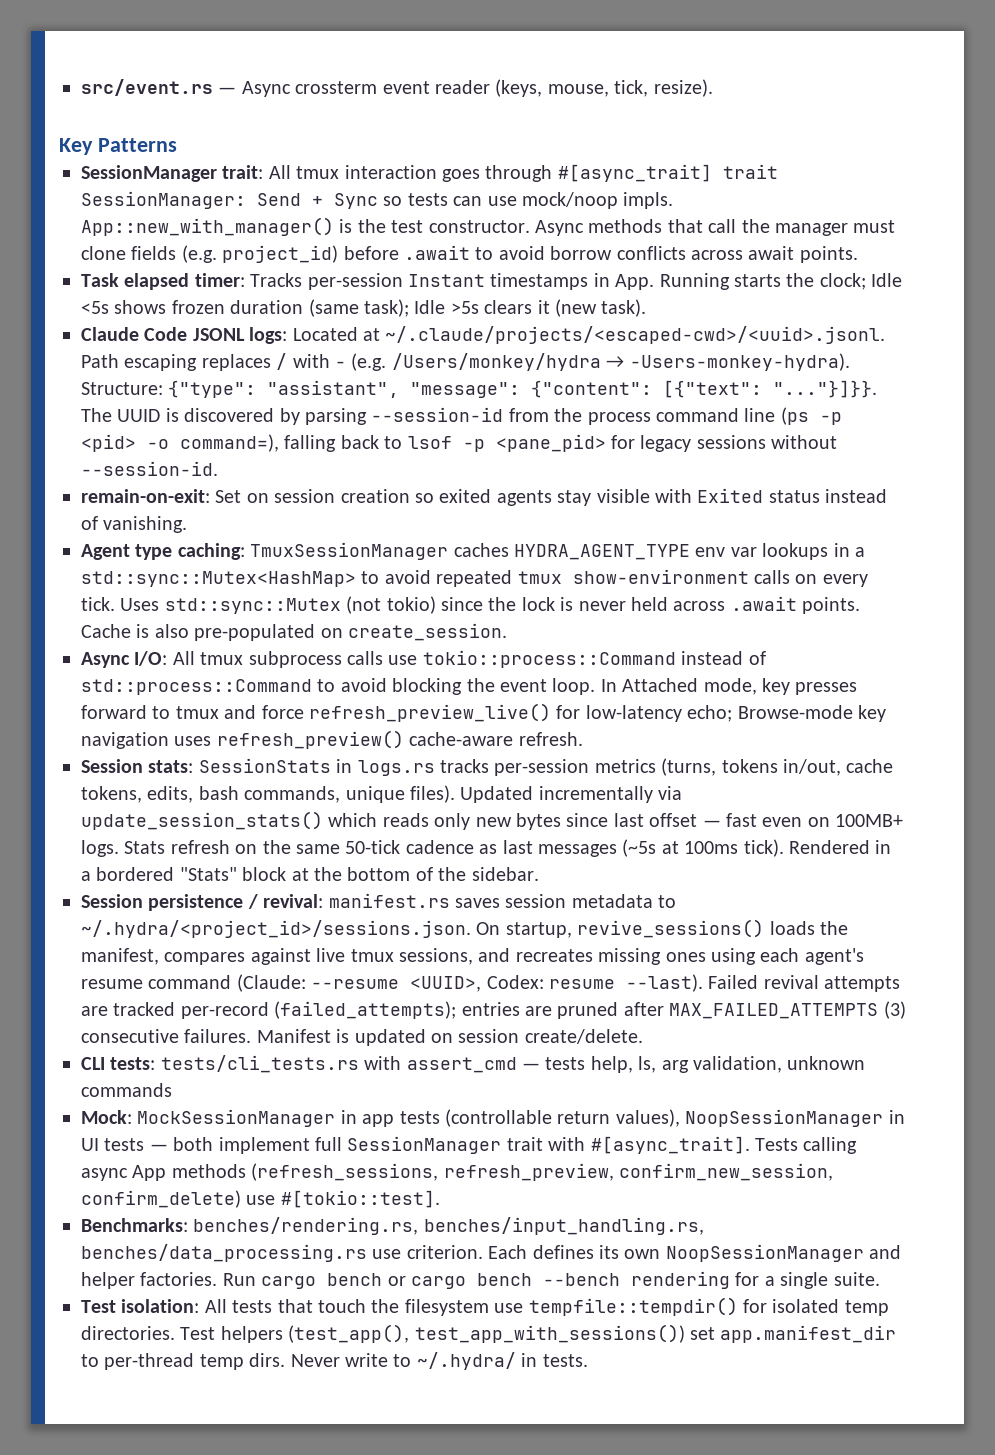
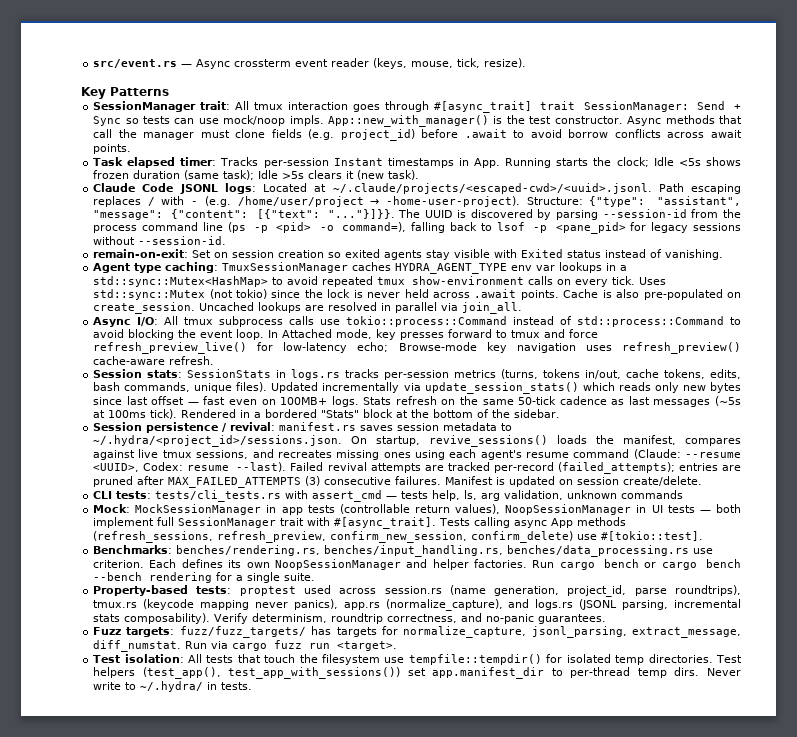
- Claude Code JSONL logs: Located at ~/.claude/projects/<escaped-cwd>/<uuid>.jsonl. Path escaping replaces / with - (e.g. /Users/monkey/hydra → -Users-monkey-hydra).
+ Claude Code JSONL logs: Located at ~/.claude/projects/<escaped-cwd>/<uuid>.jsonl. Path escaping replaces / with - (e.g. /home/user/project → -home-user-project).
+ Uncached lookups are resolved in parallel via join_all.
+ Property-based tests: proptest used across session.rs (name generation, project_id, parse roundtrips), tmux.rs (keycode mapping never panics), app.rs (normalize_capture), and logs.rs (JSONL parsing, incremental stats composability). Verify determinism, roundtrip correctness, and no-panic guarantees.
+ Fuzz targets: fuzz/fuzz_targets/ has targets for normalize_capture, jsonl_parsing, extract_message, diff_numstat. Run via cargo fuzz run <target>.

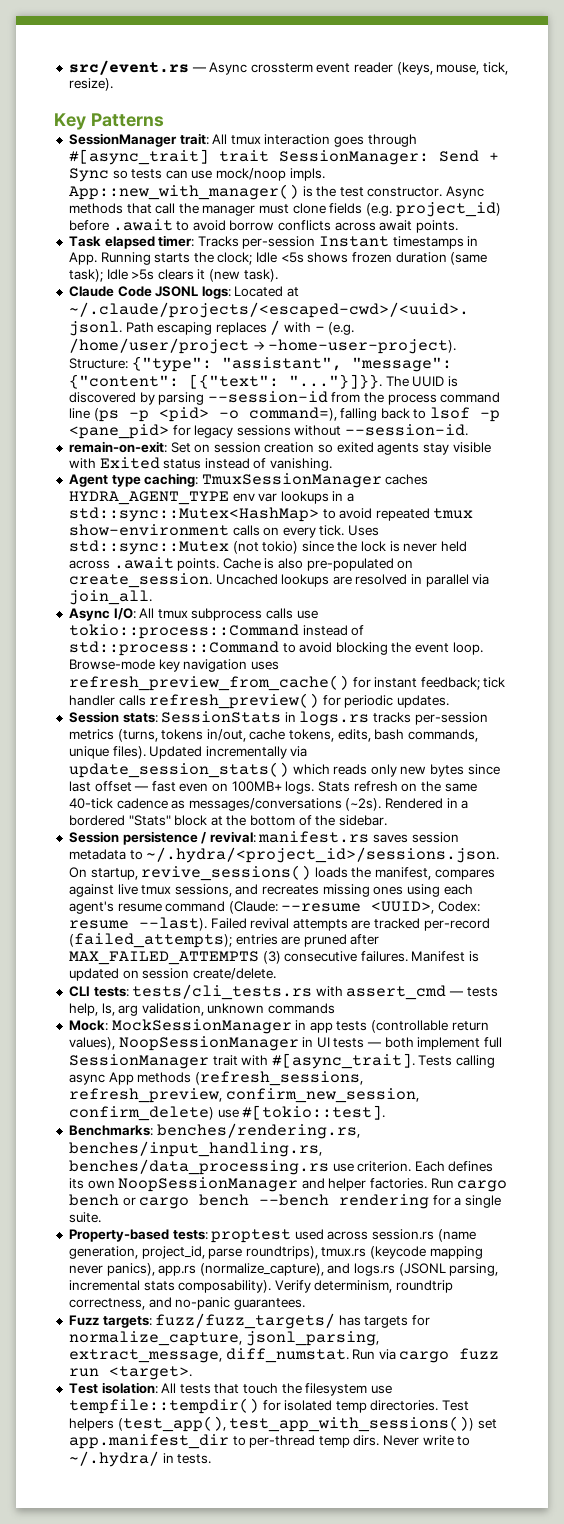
- In Attached mode, key presses forward to tmux and force refresh_preview_live() for low-latency echo; Browse-mode key navigation uses refresh_preview() cache-aware refresh.
+ Browse-mode key navigation uses refresh_preview_from_cache() for instant feedback; tick handler calls refresh_preview() for periodic updates.
- Stats refresh on the same 50-tick cadence as last messages (~5s at 100ms tick).
+ Stats refresh on the same 40-tick cadence as messages/conversations (~2s).

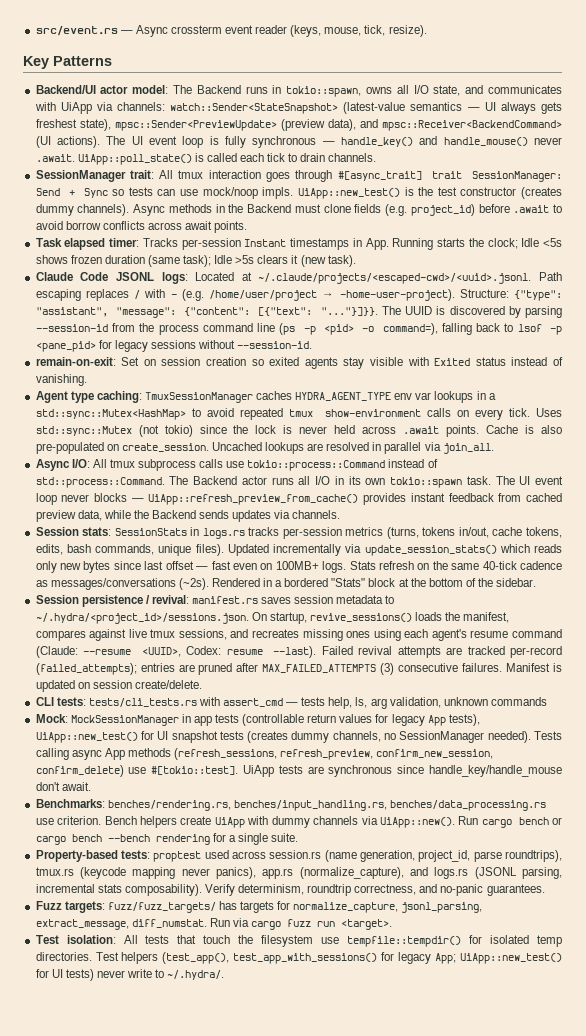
+ Backend/UI actor model: The Backend runs in tokio::spawn, owns all I/O state, and communicates with UiApp via channels: watch::Sender<StateSnapshot> (latest-value semantics — UI always gets freshest state), mpsc::Sender<PreviewUpdate> (preview data), and mpsc::Receiver<BackendCommand> (UI actions). The UI event loop is fully synchronous — handle_key() and handle_mouse() never .await. UiApp::poll_state() is called each tick to drain channels.
- App::new_with_manager() is the test constructor. Async methods that call the manager must clone fields (e.g. project_id) before .await to avoid borrow conflicts across await points.
+ UiApp::new_test() is the test constructor (creates dummy channels). Async methods in the Backend must clone fields (e.g. project_id) before .await to avoid borrow conflicts across await points.
- Async I/O: All tmux subprocess calls use tokio::process::Command instead of std::process::Command to avoid blocking the event loop. Browse-mode key navigation uses refresh_preview_from_cache() for instant feedback; tick handler calls refresh_preview() for periodic updates.
+ Async I/O: All tmux subprocess calls use tokio::process::Command instead of std::process::Command. The Backend actor runs all I/O in its own tokio::spawn task. The UI event loop never blocks — UiApp::refresh_preview_from_cache() provides instant feedback from cached preview data, while the Backend sends updates via channels.
- Mock: MockSessionManager in app tests (controllable return values), NoopSessionManager in UI tests — both implement full SessionManager trait with #[async_trait].
+ Mock: MockSessionManager in app tests (controllable return values for legacy App tests), UiApp::new_test() for UI snapshot tests (creates dummy channels, no SessionManager needed).
+ UiApp tests are synchronous since handle_key/handle_mouse don't await.
- Each defines its own NoopSessionManager and helper factories.
+ Bench helpers create UiApp with dummy channels via UiApp::new().
- Test helpers (test_app(), test_app_with_sessions()) set app.manifest_dir to per-thread temp dirs. Never write to ~/.hydra/ in tests.
+ Test helpers (test_app(), test_app_with_sessions() for legacy App; UiApp::new_test() for UI tests) never write to ~/.hydra/.

